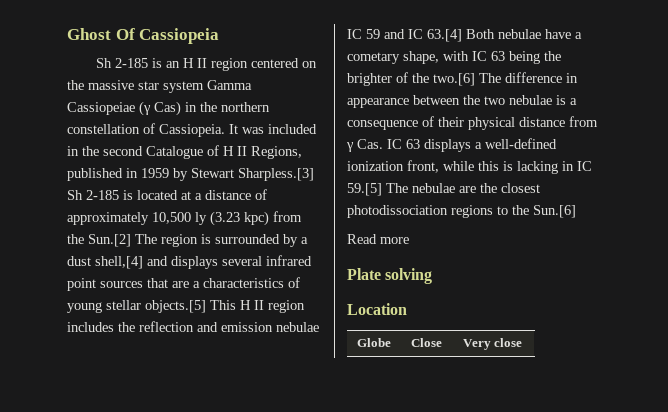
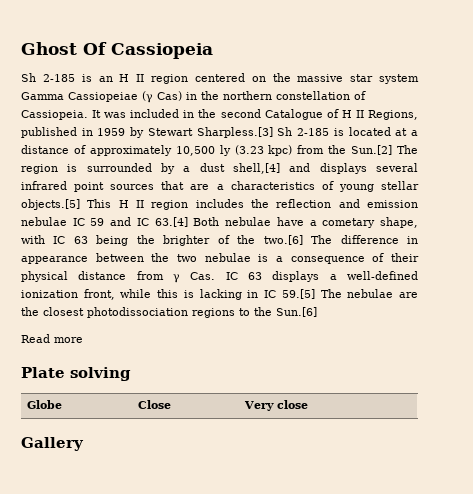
- Location
+ Gallery

